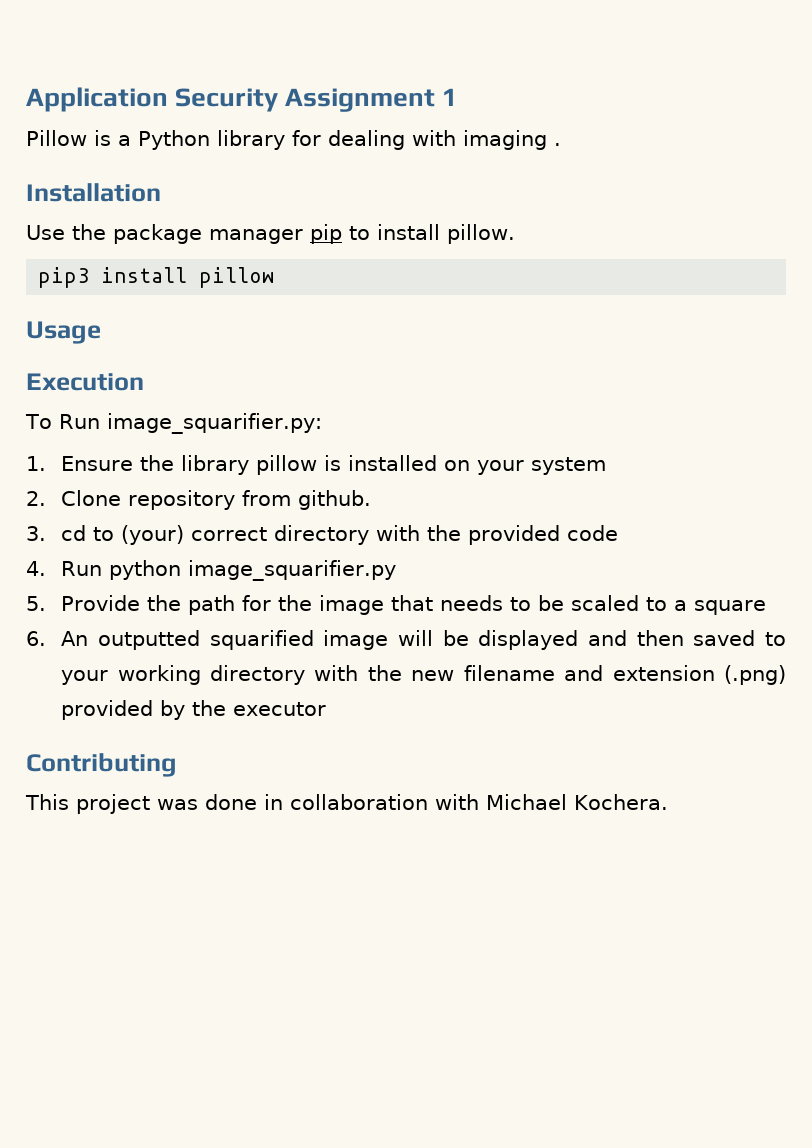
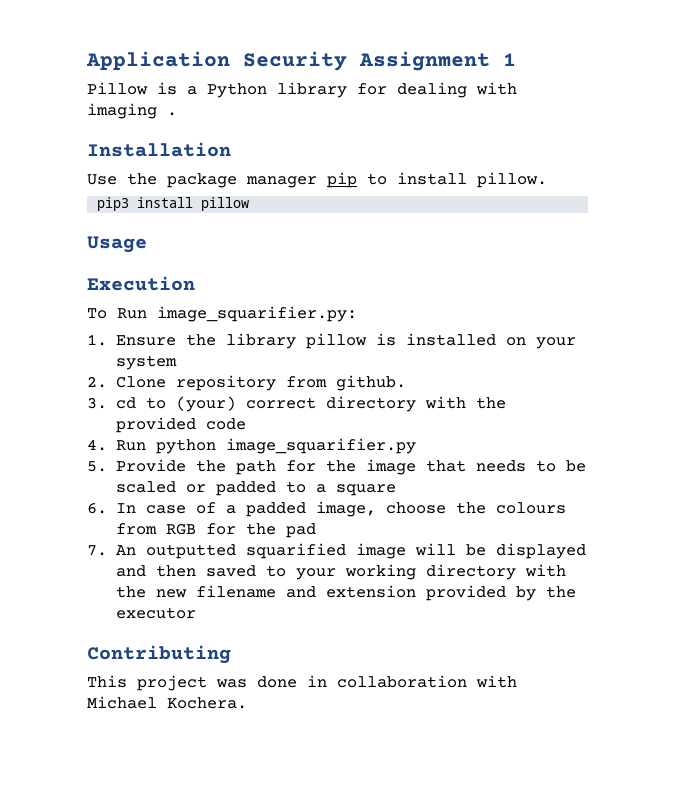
- 5. Provide the path for the image that needs to be scaled to a square
+ 5. Provide the path for the image that needs to be scaled or padded to a square
- 6. An outputted squarified image will be displayed and then saved to your working directory with the new filename and extension (.png) provided by the executor
+ 6. In case of a padded image, choose the colours from RGB for the pad
+ 7. An outputted squarified image will be displayed and then saved to your working directory with the new filename and extension provided by the executor

